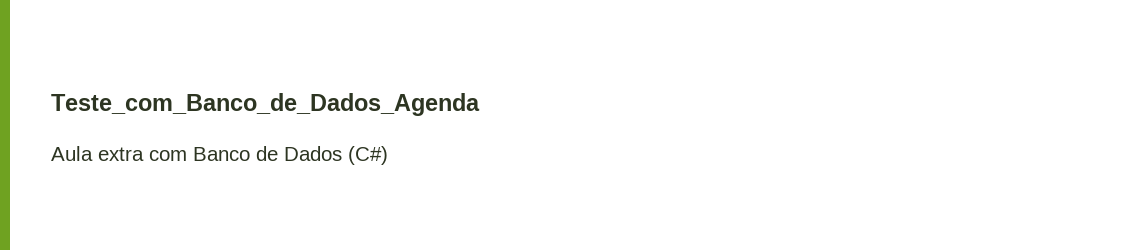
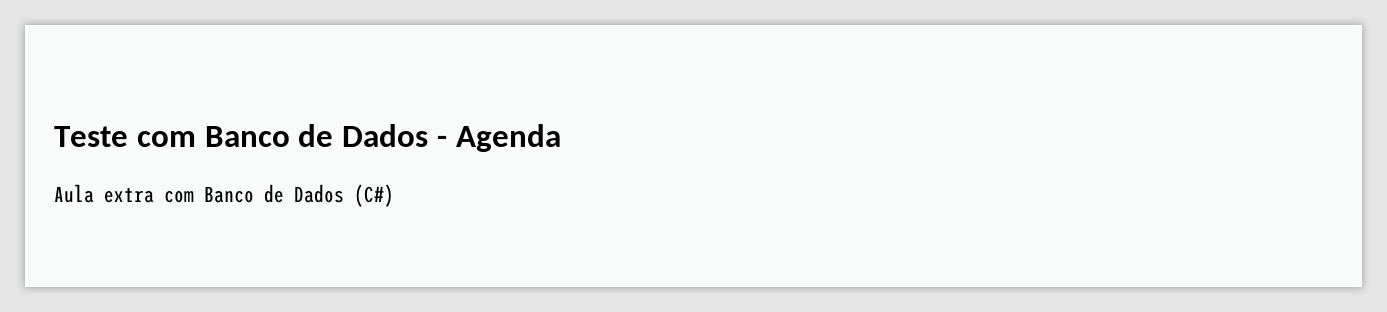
- Teste_com_Banco_de_Dados_Agenda
+ Teste com Banco de Dados - Agenda

